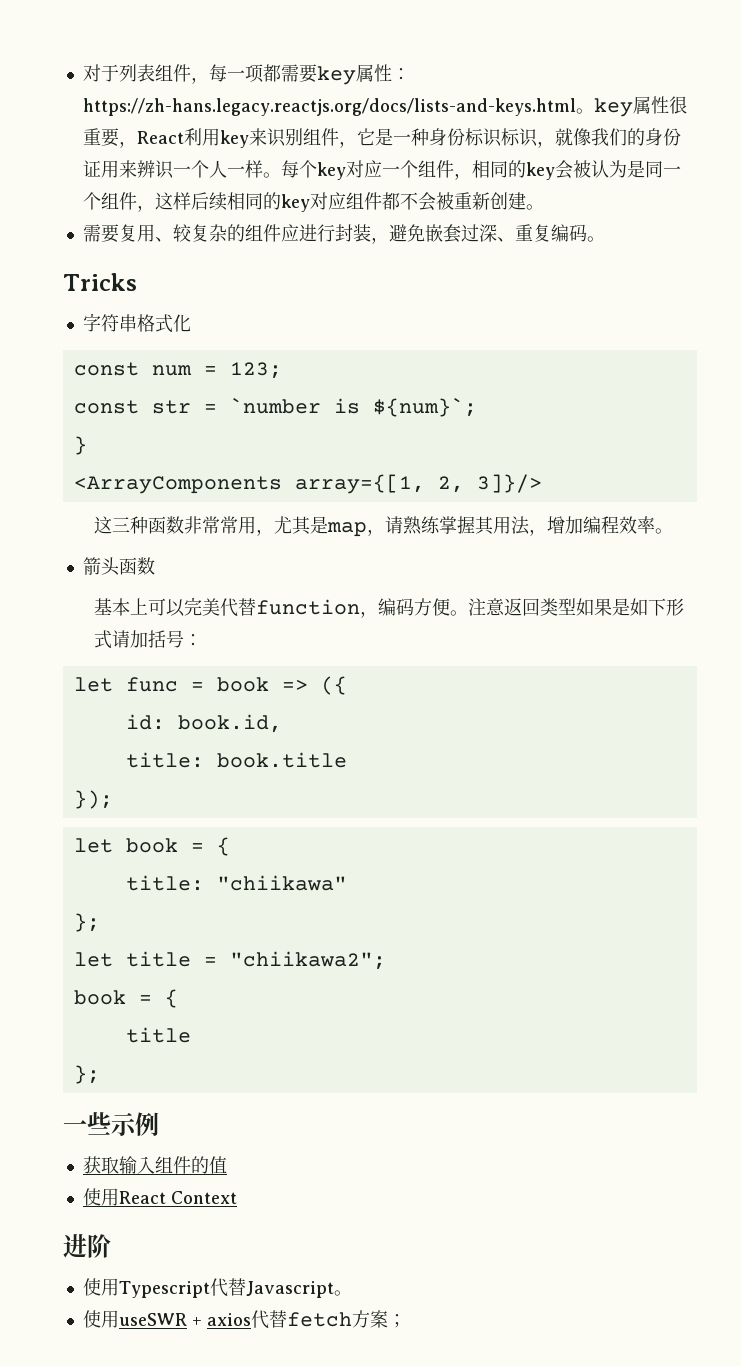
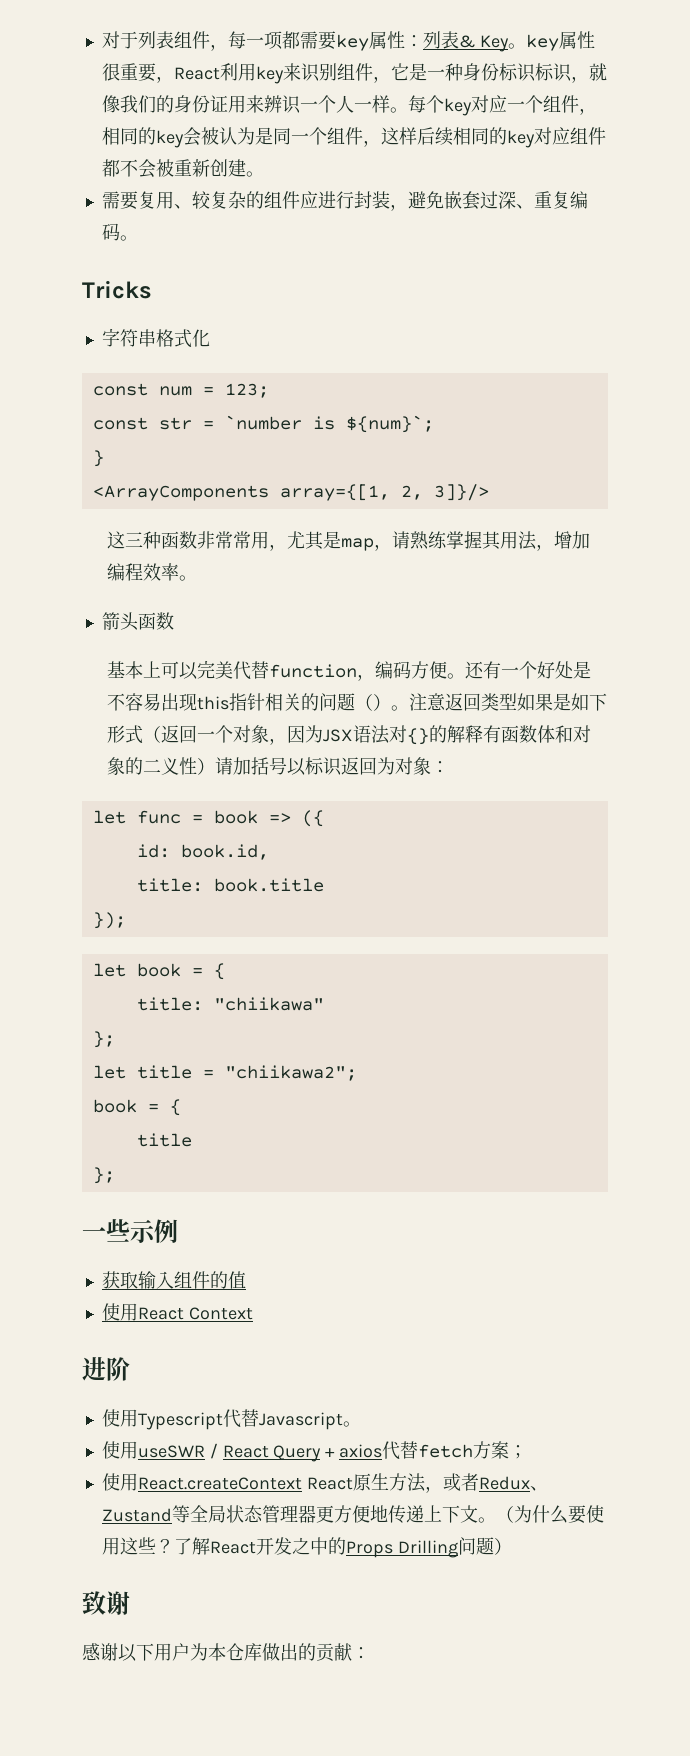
- 对于列表组件，每一项都需要key属性：https://zh-hans.legacy.reactjs.org/docs/lists-and-keys.html。key属性很重要，React利用key来识别组件，它是一种身份标识标识，就像我们的身份证用来辨识一个人一样。
+ 对于列表组件，每一项都需要key属性：列表& Key。key属性很重要，React利用key来识别组件，它是一种身份标识标识，就像我们的身份证用来辨识一个人一样。
+ 还有一个好处是不容易出现this指针相关的问题（）。
- 注意返回类型如果是如下形式请加括号：
+ 注意返回类型如果是如下形式（返回一个对象，因为JSX语法对{}的解释有函数体和对象的二义性）请加括号以标识返回为对象：
- 使用useSWR + axios代替fetch方案；
+ 使用useSWR / React Query + axios代替fetch方案；
+ 使用React.createContext React原生方法，或者Redux、Zustand等全局状态管理器更方便地传递上下文。（为什么要使用这些？了解React开发之中的Props Drilling问题）
+ 致谢
+ 感谢以下用户为本仓库做出的贡献：

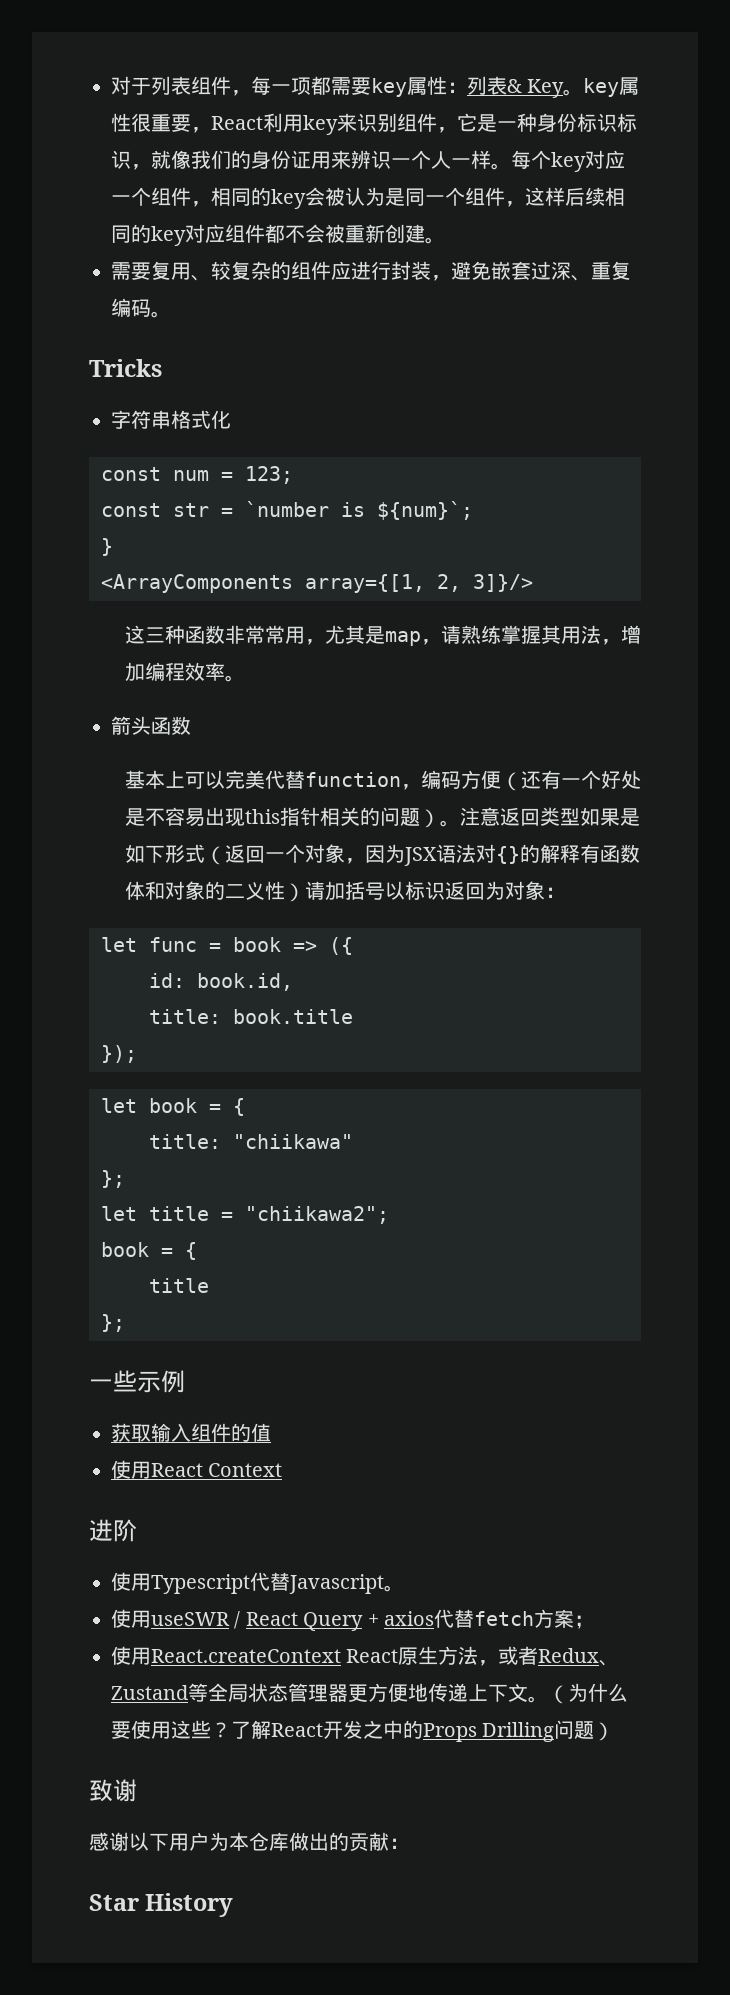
- 基本上可以完美代替function，编码方便。还有一个好处是不容易出现this指针相关的问题（）。
+ 基本上可以完美代替function，编码方便（还有一个好处是不容易出现this指针相关的问题）。
+ Star History

